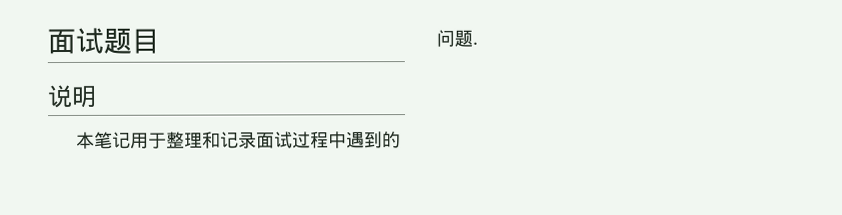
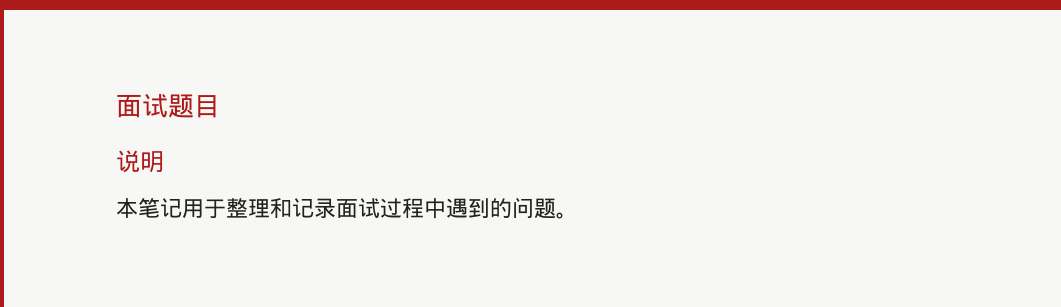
- 本笔记用于整理和记录面试过程中遇到的问题.
+ 本笔记用于整理和记录面试过程中遇到的问题。

